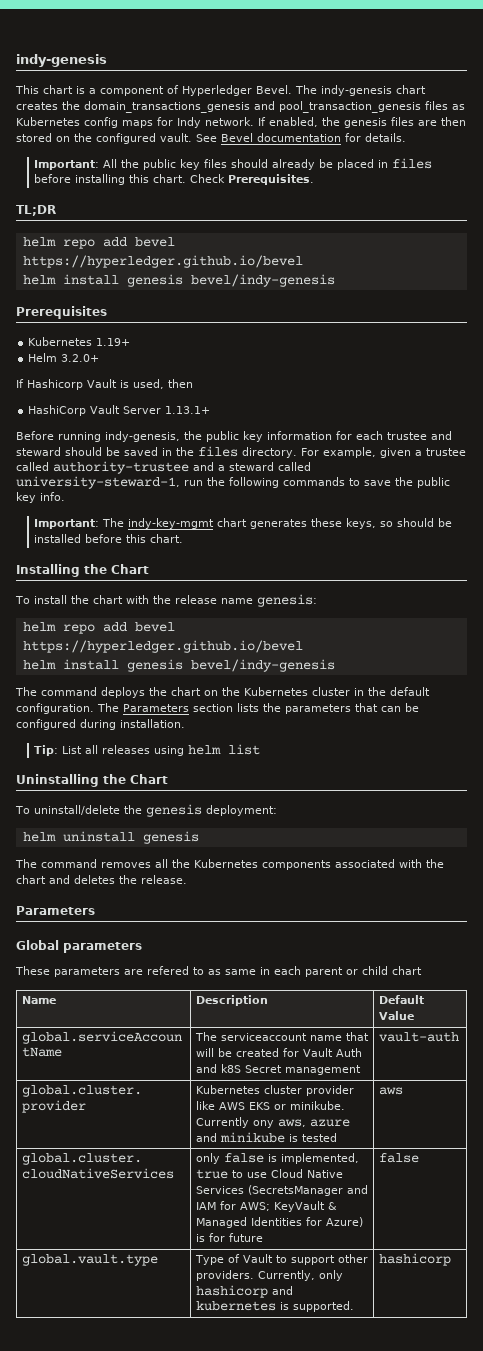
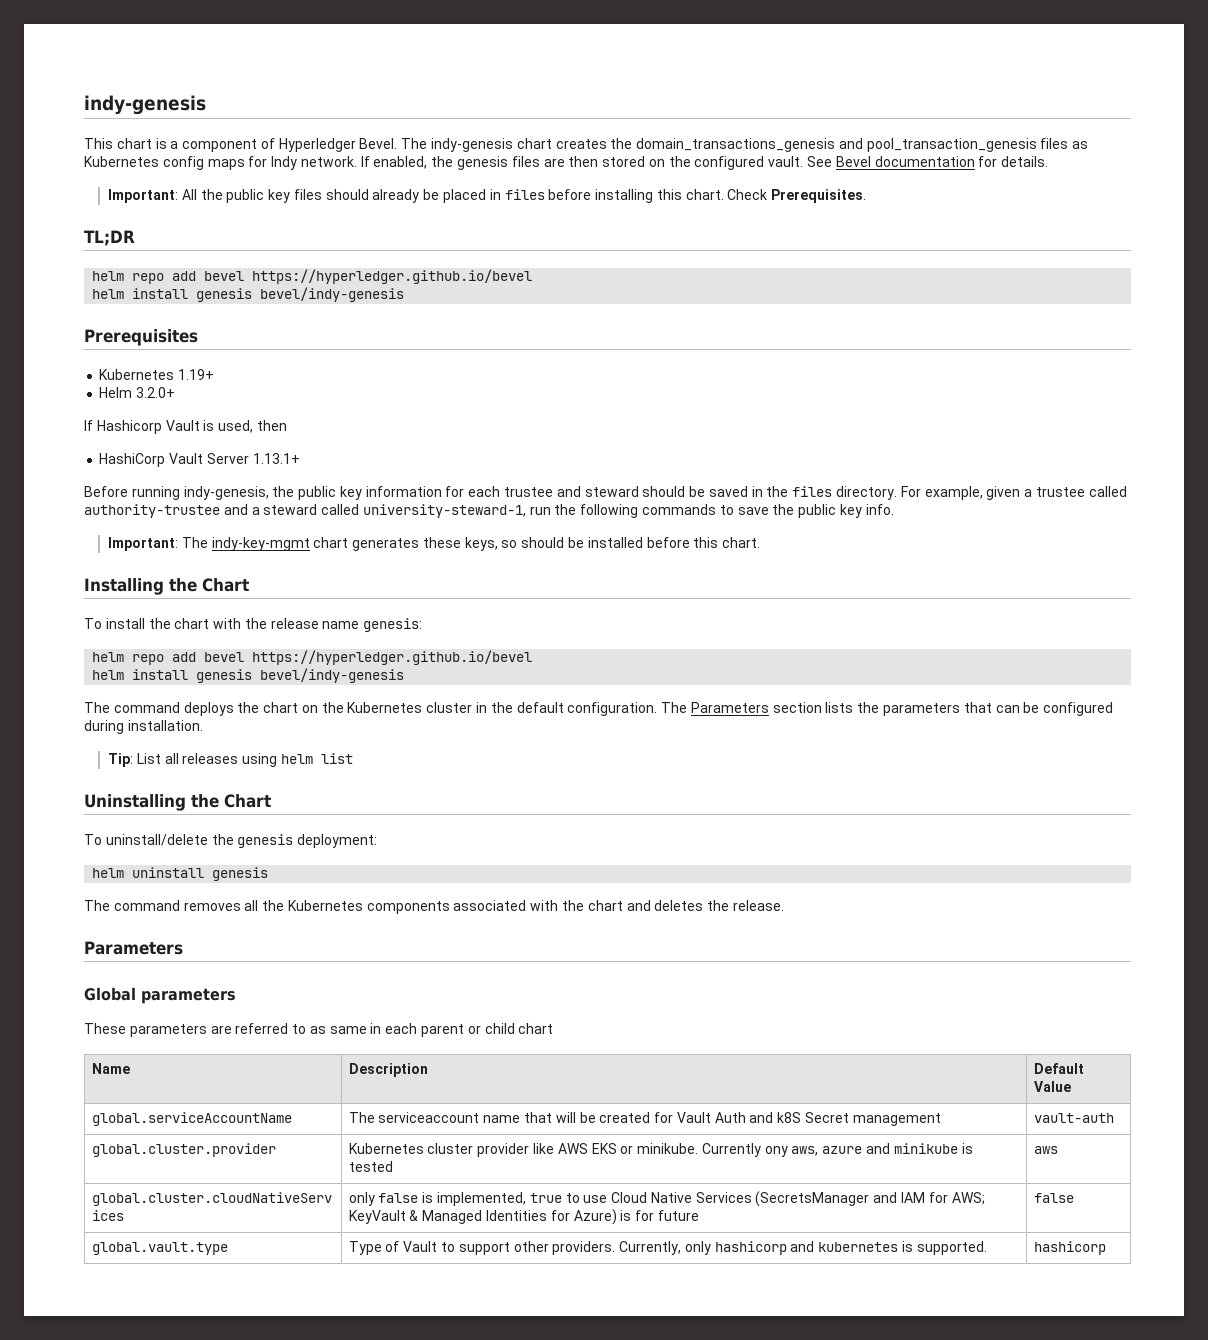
- These parameters are refered to as same in each parent or child chart
+ These parameters are referred to as same in each parent or child chart

